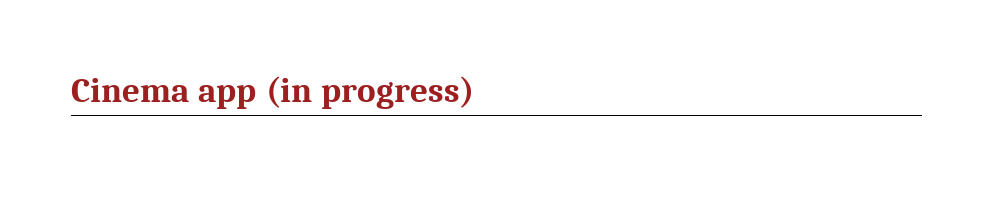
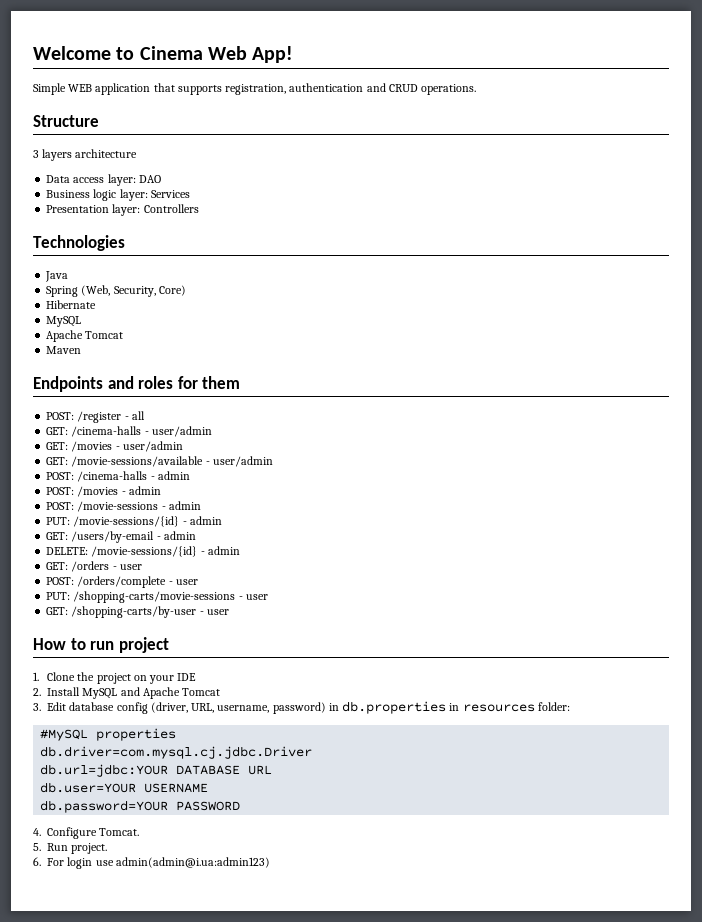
- Cinema app (in progress)
+ Welcome to Cinema Web App!
+ Simple WEB application that supports registration, authentication and CRUD operations.
+ Structure
+ 3 layers architecture
+ Data access layer: DAO
+ Business logic layer: Services
+ Presentation layer: Controllers
+ Technologies
+ Java
+ Spring (Web, Security, Core)
+ Hibernate
+ MySQL
+ Apache Tomcat
+ Maven
+ Endpoints and roles for them
+ POST: /register - all
+ GET: /cinema-halls - user/admin
+ GET: /movies - user/admin
+ GET: /movie-sessions/available - user/admin
+ POST: /cinema-halls - admin
+ POST: /movies - admin
+ POST: /movie-sessions - admin
+ PUT: /movie-sessions/{id} - admin
+ GET: /users/by-email - admin
+ DELETE: /movie-sessions/{id} - admin
+ GET: /orders - user
+ POST: /orders/complete - user
+ PUT: /shopping-carts/movie-sessions - user
+ GET: /shopping-carts/by-user - user
+ How to run project
+ 1. Clone the project on your IDE
+ 2. Install MySQL and Apache Tomcat
+ 3. Edit database config (driver, URL, username, password) in db.properties in resources folder:
+ #MySQL properties
+ db.driver=com.mysql.cj.jdbc.Driver
+ db.url=jdbc:YOUR DATABASE URL
+ db.user=YOUR USERNAME
+ db.password=YOUR PASSWORD
+ 4. Configure Tomcat.
+ 5. Run project.
+ 6. For login use admin(admin@i.ua:admin123)

